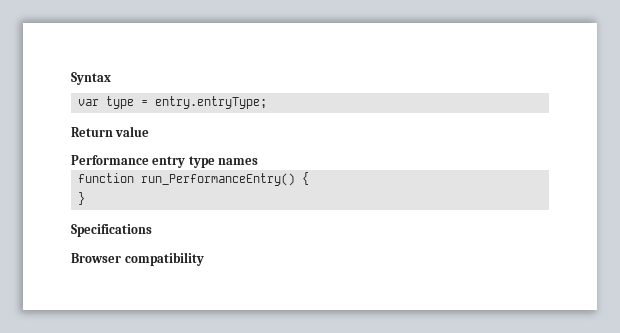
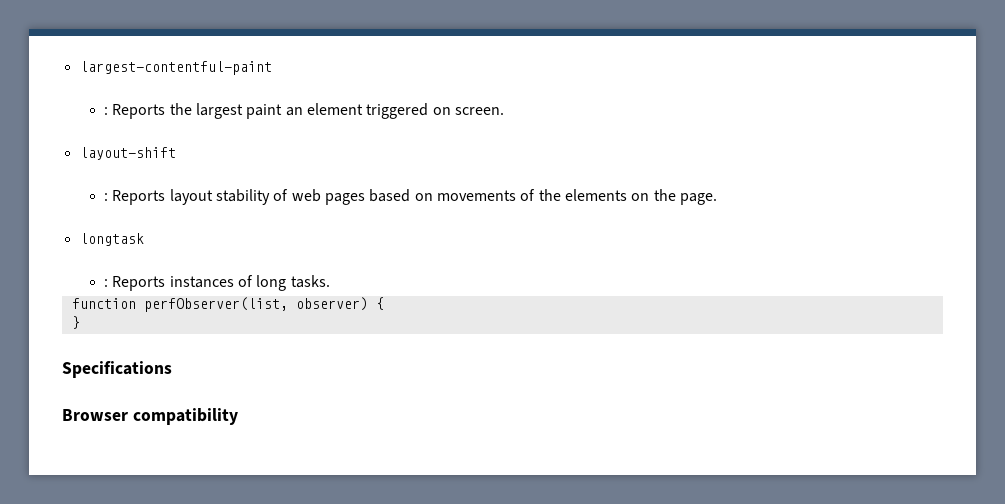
- Syntax
- var type = entry.entryType;
- Return value
- Performance entry type names
+ largest-contentful-paint
+ : Reports the largest paint an element triggered on screen.
+ layout-shift
+ : Reports layout stability of web pages based on movements of the elements on the page.
+ longtask
+ : Reports instances of long tasks.
- function run_PerformanceEntry() {
+ function perfObserver(list, observer) {

